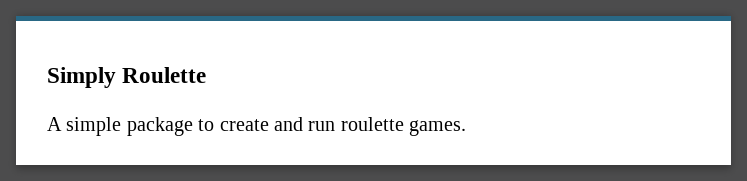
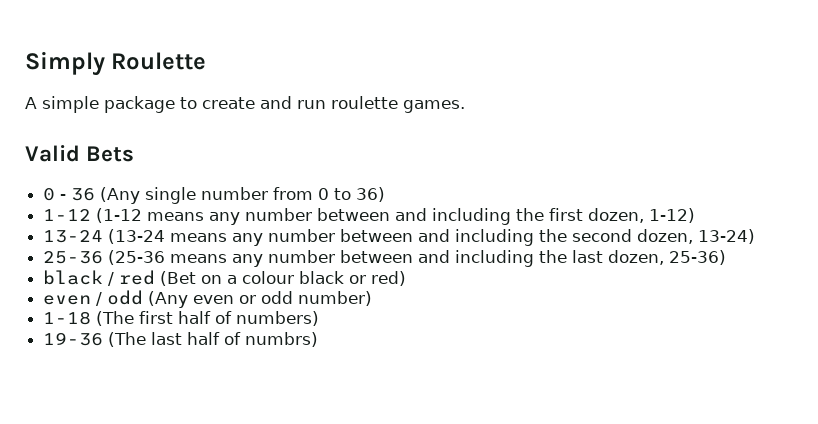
+ Valid Bets
+ 0 - 36 (Any single number from 0 to 36)
+ 1-12 (1-12 means any number between and including the first dozen, 1-12)
+ 13-24 (13-24 means any number between and including the second dozen, 13-24)
+ 25-36 (25-36 means any number between and including the last dozen, 25-36)
+ black / red (Bet on a colour black or red)
+ even / odd (Any even or odd number)
+ 1-18 (The first half of numbers)
+ 19-36 (The last half of numbrs)

